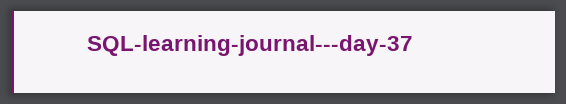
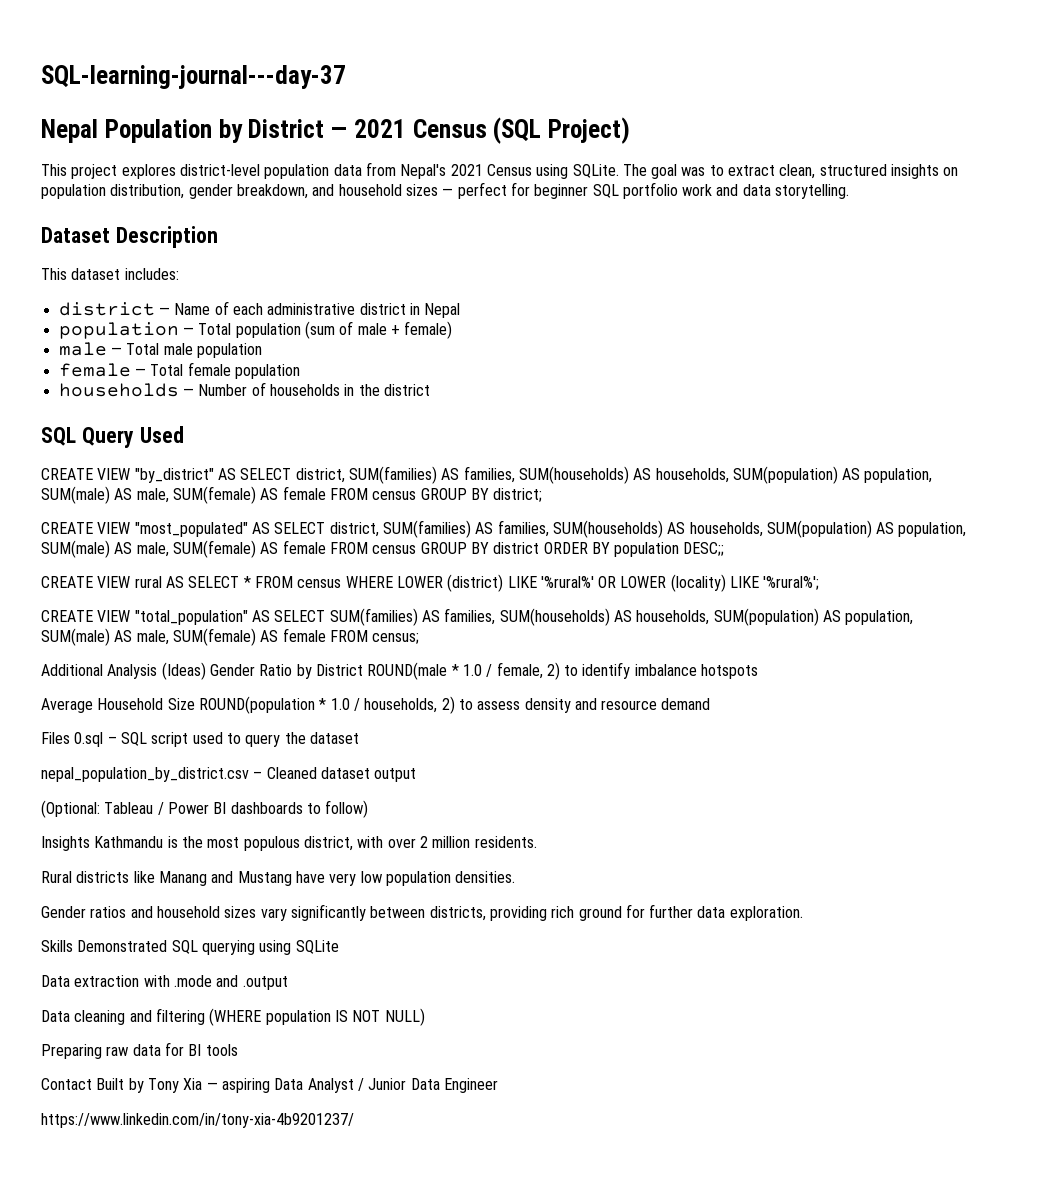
+ Nepal Population by District — 2021 Census (SQL Project)
+ This project explores district-level population data from Nepal's 2021 Census using SQLite. The goal was to extract clean, structured insights on population distribution, gender breakdown, and household sizes — perfect for beginner SQL portfolio work and data storytelling.
+ Dataset Description
+ This dataset includes:
+ district — Name of each administrative district in Nepal
+ population — Total population (sum of male + female)
+ male — Total male population
+ female — Total female population
+ households — Number of households in the district
+ SQL Query Used
+ CREATE VIEW "by_district" AS SELECT district, SUM(families) AS families, SUM(households) AS households, SUM(population) AS population, SUM(male) AS male, SUM(female) AS female FROM census GROUP BY district;
+ CREATE VIEW "most_populated" AS SELECT district, SUM(families) AS families, SUM(households) AS households, SUM(population) AS population, SUM(male) AS male, SUM(female) AS female FROM census GROUP BY district ORDER BY population DESC;;
+ CREATE VIEW rural AS SELECT * FROM census WHERE LOWER (district) LIKE '%rural%' OR LOWER (locality) LIKE '%rural%';
+ CREATE VIEW "total_population" AS SELECT SUM(families) AS families, SUM(households) AS households, SUM(population) AS population, SUM(male) AS male, SUM(female) AS female FROM census;
+ Additional Analysis (Ideas) Gender Ratio by District ROUND(male * 1.0 / female, 2) to identify imbalance hotspots
+ Average Household Size ROUND(population * 1.0 / households, 2) to assess density and resource demand
+ Files 0.sql – SQL script used to query the dataset
+ nepal_population_by_district.csv – Cleaned dataset output
+ (Optional: Tableau / Power BI dashboards to follow)
+ Insights Kathmandu is the most populous district, with over 2 million residents.
+ Rural districts like Manang and Mustang have very low population densities.
+ Gender ratios and household sizes vary significantly between districts, providing rich ground for further data exploration.
+ Skills Demonstrated SQL querying using SQLite
+ Data extraction with .mode and .output
+ Data cleaning and filtering (WHERE population IS NOT NULL)
+ Preparing raw data for BI tools
+ Contact Built by Tony Xia — aspiring Data Analyst / Junior Data Engineer
+ https://www.linkedin.com/in/tony-xia-4b9201237/

